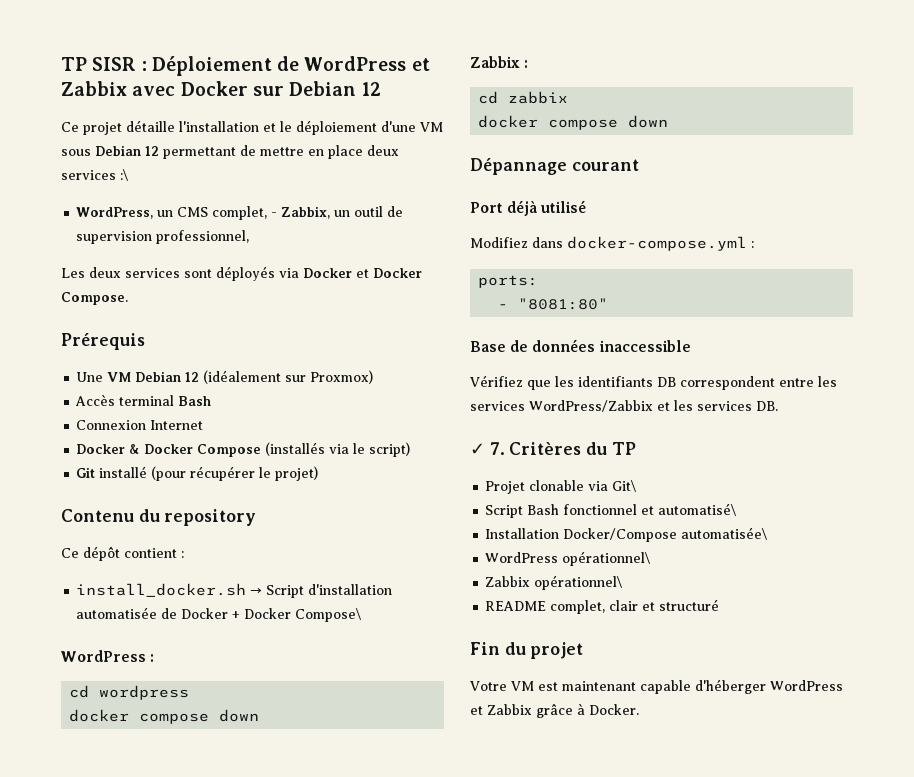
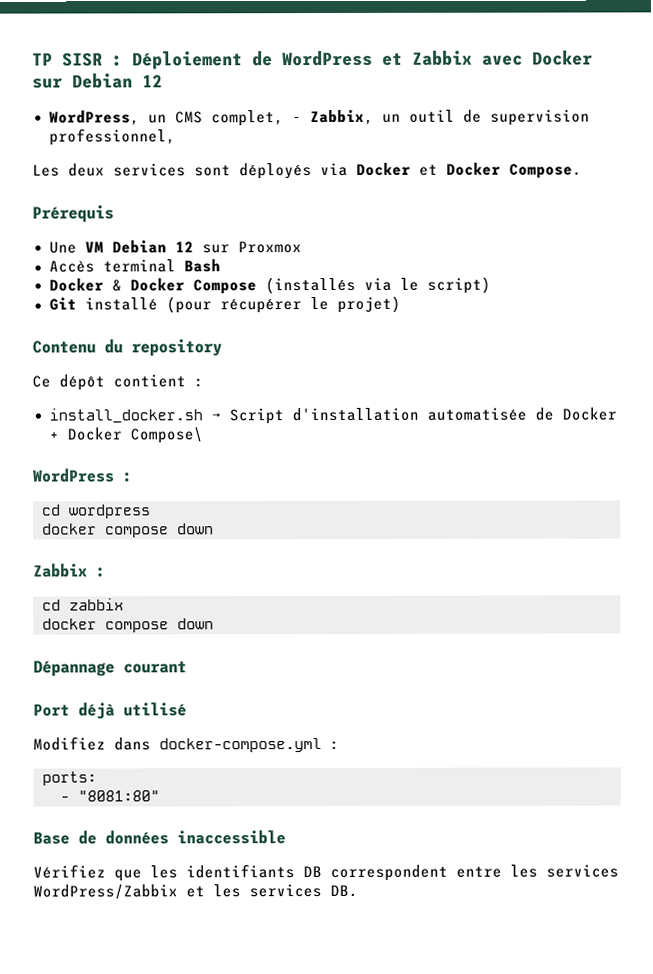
- Ce projet détaille l'installation et le déploiement d'une VM sous Debian 12 permettant de mettre en place deux services :\
- Une VM Debian 12 (idéalement sur Proxmox)
+ Une VM Debian 12 sur Proxmox
- Connexion Internet
- ✓ 7. Critères du TP
- Projet clonable via Git\
- Script Bash fonctionnel et automatisé\
- Installation Docker/Compose automatisée\
- WordPress opérationnel\
- Zabbix opérationnel\
- README complet, clair et structuré
- Fin du projet
- Votre VM est maintenant capable d'héberger WordPress et Zabbix grâce à Docker.

